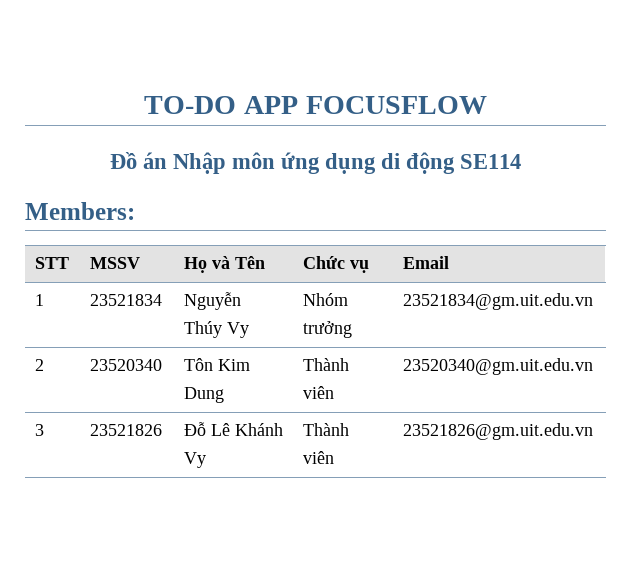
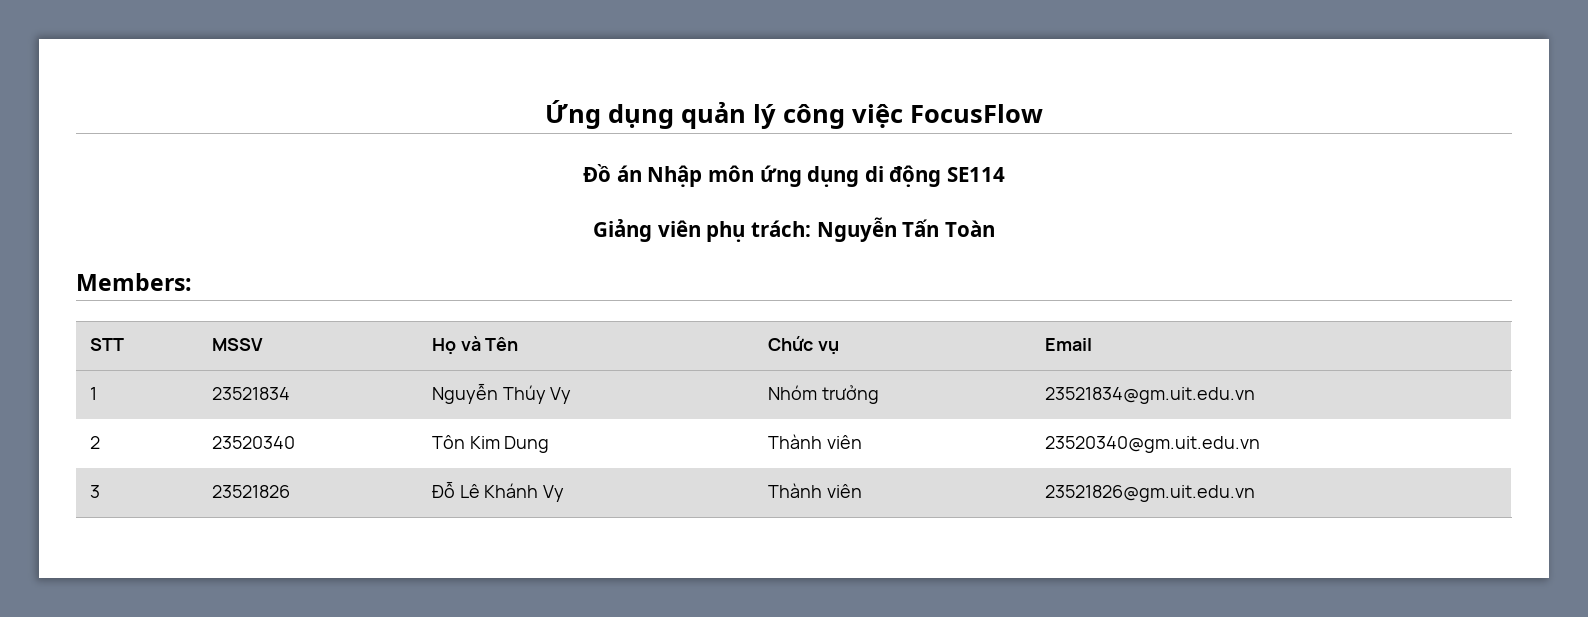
- TO-DO APP FOCUSFLOW
+ Ứng dụng quản lý công việc FocusFlow
+ Giảng viên phụ trách: Nguyễn Tấn Toàn

